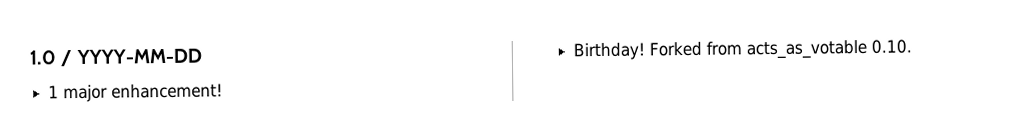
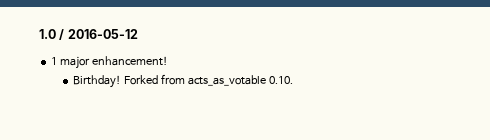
- 1.0 / YYYY-MM-DD
+ 1.0 / 2016-05-12

